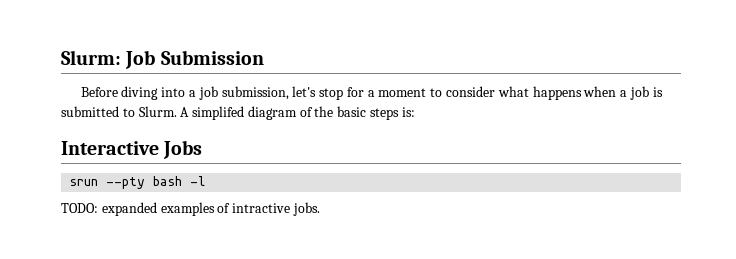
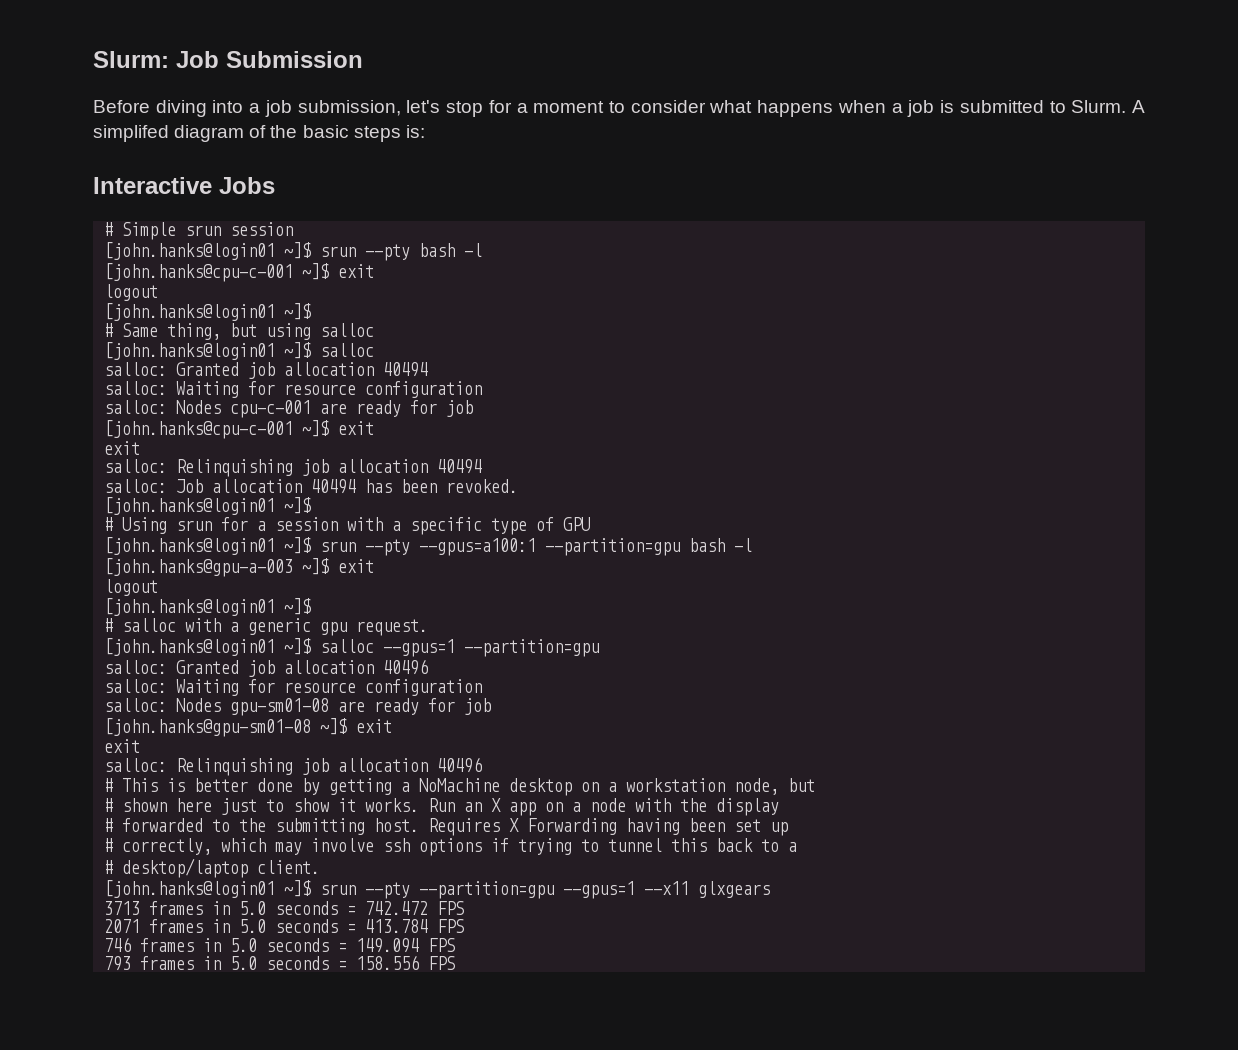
- srun --pty bash -l
- TODO: expanded examples of intractive jobs.
+ # Simple srun session
+ [john.hanks@login01 ~]$ srun --pty bash -l
+ [john.hanks@cpu-c-001 ~]$ exit
+ logout
+ [john.hanks@login01 ~]$
+ # Same thing, but using salloc
+ [john.hanks@login01 ~]$ salloc
+ salloc: Granted job allocation 40494
+ salloc: Waiting for resource configuration
+ salloc: Nodes cpu-c-001 are ready for job
+ [john.hanks@cpu-c-001 ~]$ exit
+ exit
+ salloc: Relinquishing job allocation 40494
+ salloc: Job allocation 40494 has been revoked.
+ [john.hanks@login01 ~]$
+ # Using srun for a session with a specific type of GPU
+ [john.hanks@login01 ~]$ srun --pty --gpus=a100:1 --partition=gpu bash -l
+ [john.hanks@gpu-a-003 ~]$ exit
+ logout
+ [john.hanks@login01 ~]$
+ # salloc with a generic gpu request.
+ [john.hanks@login01 ~]$ salloc --gpus=1 --partition=gpu
+ salloc: Granted job allocation 40496
+ salloc: Waiting for resource configuration
+ salloc: Nodes gpu-sm01-08 are ready for job
+ [john.hanks@gpu-sm01-08 ~]$ exit
+ exit
+ salloc: Relinquishing job allocation 40496
+ # This is better done by getting a NoMachine desktop on a workstation node, but
+ # shown here just to show it works. Run an X app on a node with the display
+ # forwarded to the submitting host. Requires X Forwarding having been set up
+ # correctly, which may involve ssh options if trying to tunnel this back to a
+ # desktop/laptop client.
+ [john.hanks@login01 ~]$ srun --pty --partition=gpu --gpus=1 --x11 glxgears
+ 3713 frames in 5.0 seconds = 742.472 FPS
+ 2071 frames in 5.0 seconds = 413.784 FPS
+ 746 frames in 5.0 seconds = 149.094 FPS
+ 793 frames in 5.0 seconds = 158.556 FPS

